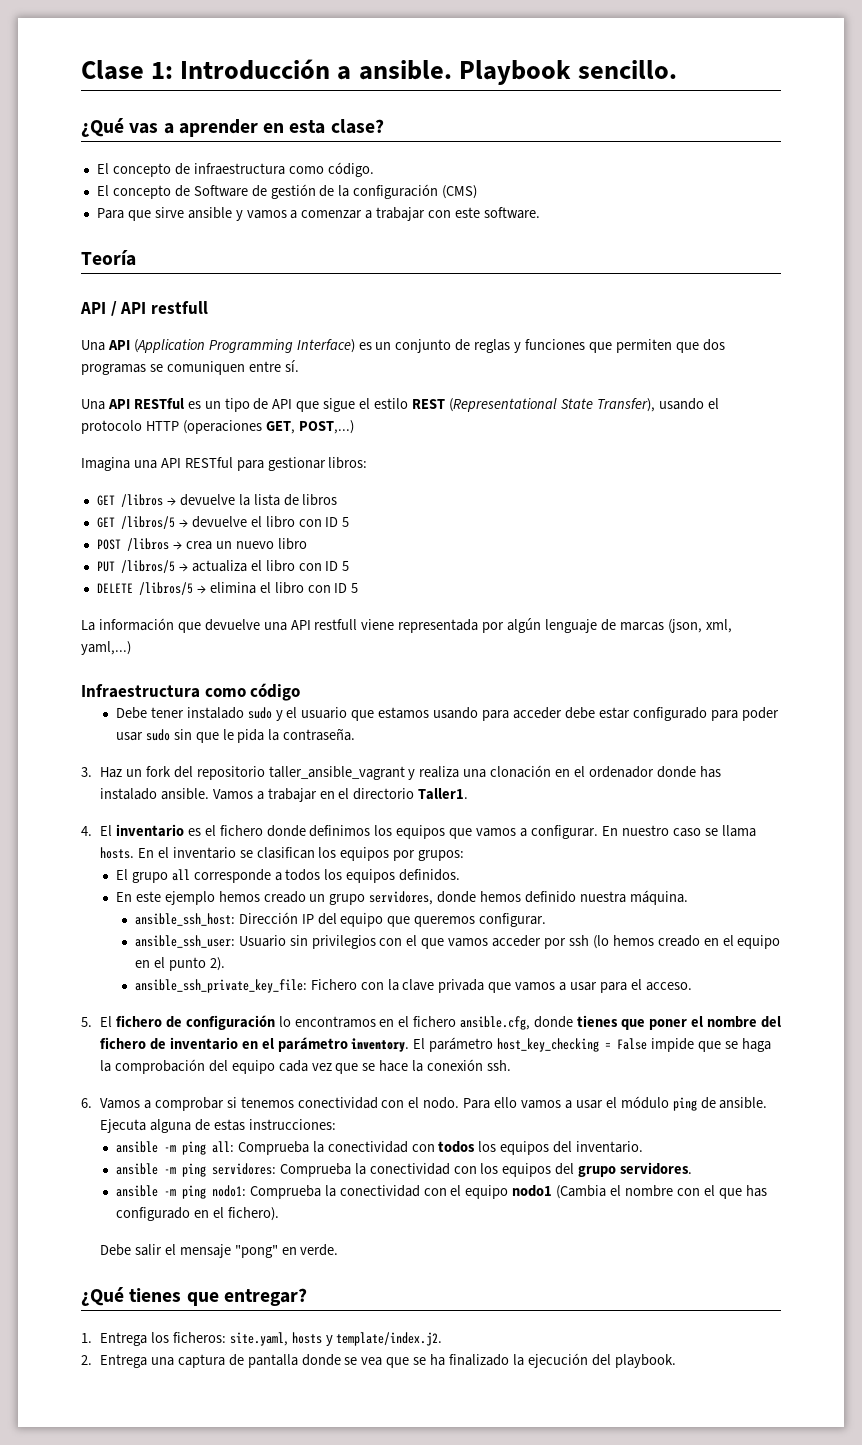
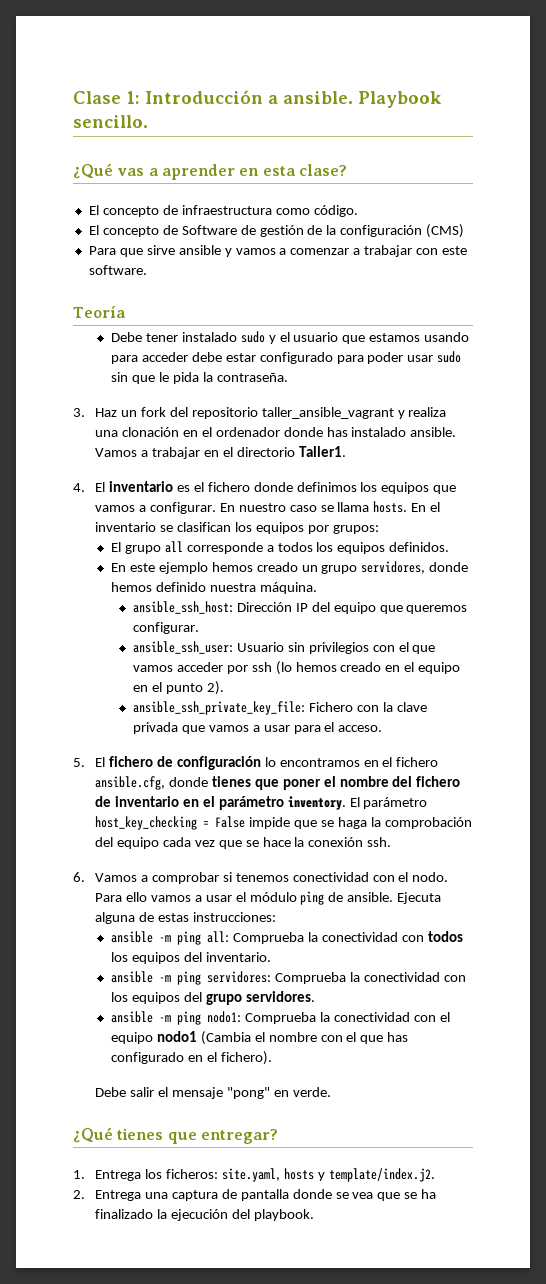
- API / API restfull
- Una API (Application Programming Interface) es un conjunto de reglas y funciones que permiten que dos programas se comuniquen entre sí.
- Una API RESTful es un tipo de API que sigue el estilo REST (Representational State Transfer), usando el protocolo HTTP (operaciones GET, POST,...)
- Imagina una API RESTful para gestionar libros:
- GET /libros → devuelve la lista de libros
- GET /libros/5 → devuelve el libro con ID 5
- POST /libros → crea un nuevo libro
- PUT /libros/5 → actualiza el libro con ID 5
- DELETE /libros/5 → elimina el libro con ID 5
- La información que devuelve una API restfull viene representada por algún lenguaje de marcas (json, xml, yaml,...)
- Infraestructura como código

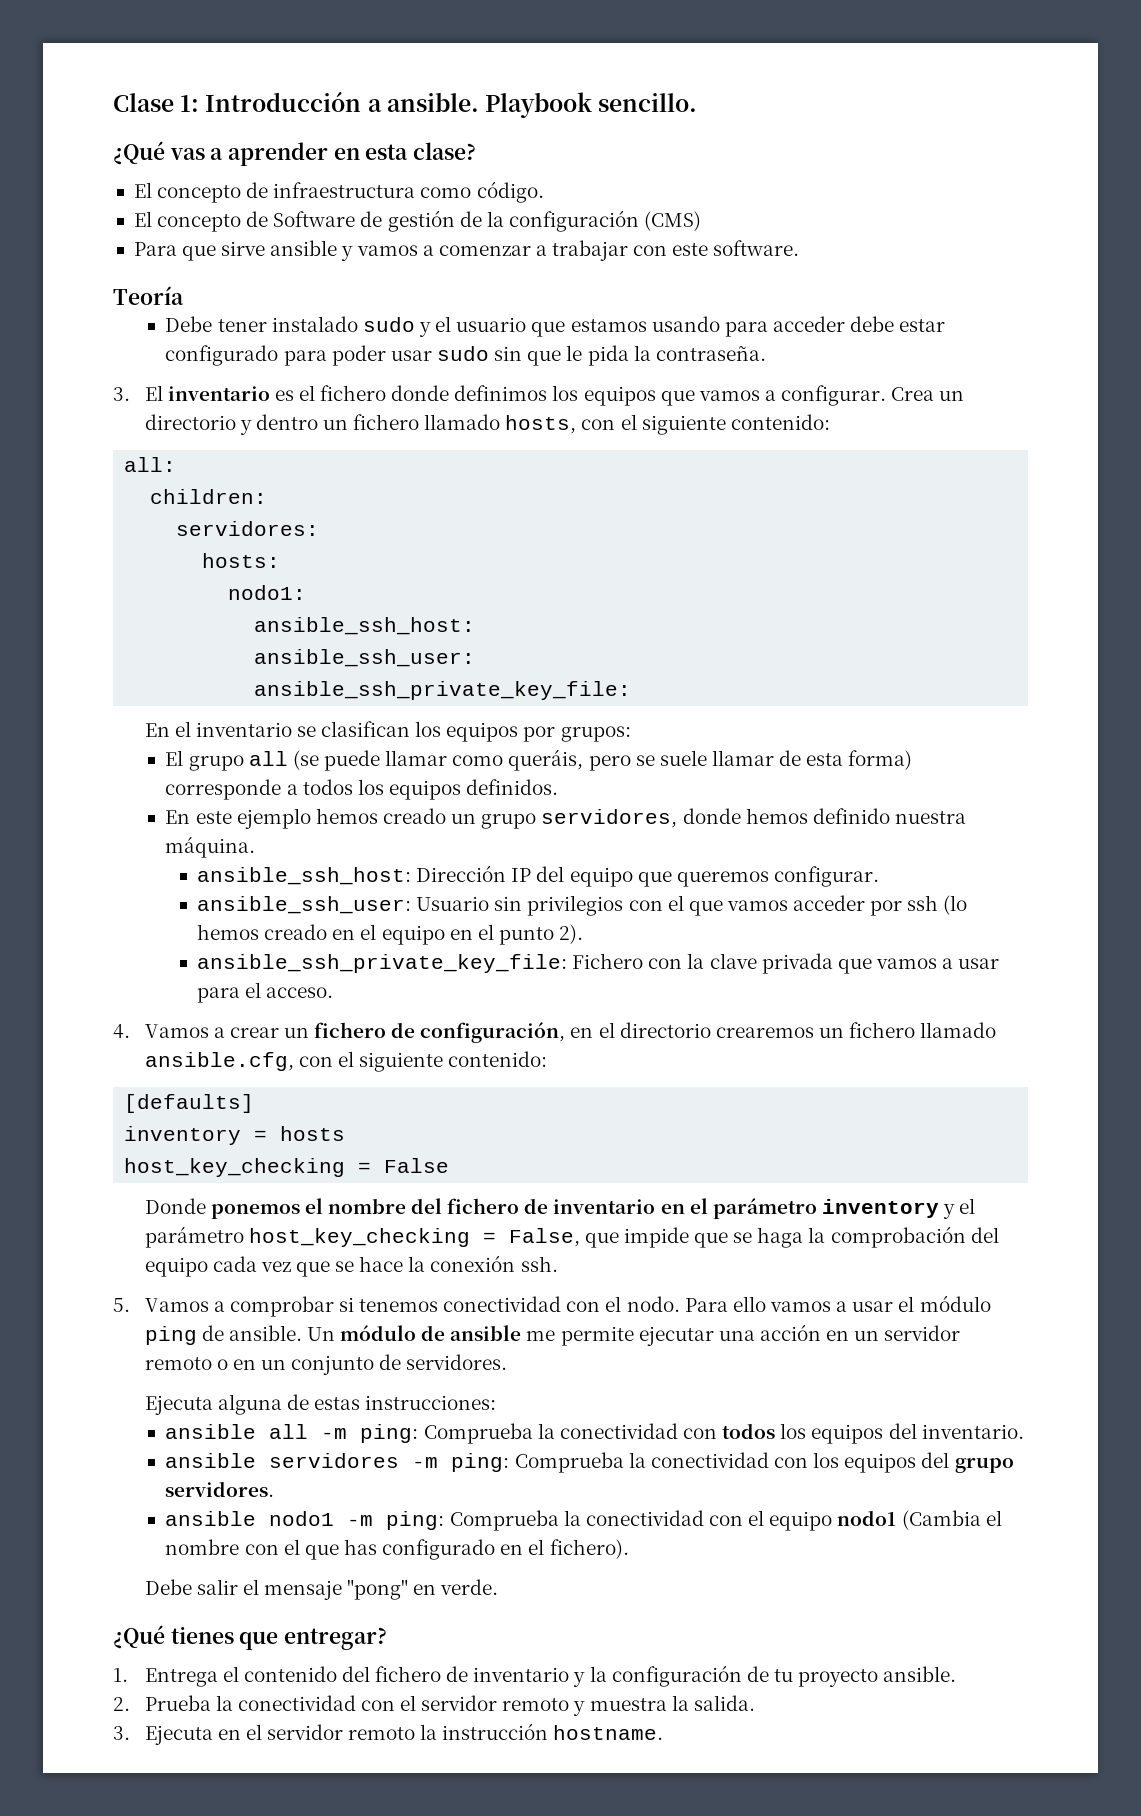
- 3. Haz un fork del repositorio taller_ansible_vagrant y realiza una clonación en el ordenador donde has instalado ansible. Vamos a trabajar en el directorio Taller1.
- 4. El inventario es el fichero donde definimos los equipos que vamos a configurar.
+ 3. El inventario es el fichero donde definimos los equipos que vamos a configurar.
- En nuestro caso se llama hosts. En el inventario se clasifican los equipos por grupos:
+ Crea un directorio y dentro un fichero llamado hosts, con el siguiente contenido:
+ all:
+ children:
+ servidores:
+ hosts:
+ nodo1:
+ ansible_ssh_host:
+ ansible_ssh_user:
+ ansible_ssh_private_key_file:
+ En el inventario se clasifican los equipos por grupos:
- El grupo all corresponde a todos los equipos definidos.
+ El grupo all (se puede llamar como queráis, pero se suele llamar de esta forma) corresponde a todos los equipos definidos.
- 5. El fichero de configuración lo encontramos en el fichero ansible.cfg, donde tienes que poner el nombre del fichero de inventario en el parámetro inventory. El parámetro host_key_checking = False impide que se haga la comprobación del equipo cada vez que se hace la conexión ssh.
+ 4. Vamos a crear un fichero de configuración, en el directorio crearemos un fichero llamado ansible.cfg, con el siguiente contenido:
+ [defaults]
+ inventory = hosts
+ host_key_checking = False
+ Donde ponemos el nombre del fichero de inventario en el parámetro inventory y el parámetro host_key_checking = False, que impide que se haga la comprobación del equipo cada vez que se hace la conexión ssh.
- 6. Vamos a comprobar si tenemos conectividad con el nodo.
+ 5. Vamos a comprobar si tenemos conectividad con el nodo.
- Para ello vamos a usar el módulo ping de ansible. Ejecuta alguna de estas instrucciones:
+ Para ello vamos a usar el módulo ping de ansible. Un módulo de ansible me permite ejecutar una acción en un servidor remoto o en un conjunto de servidores.
+ Ejecuta alguna de estas instrucciones:
- ansible -m ping all: Comprueba la conectividad con todos los equipos del inventario.
+ ansible all -m ping: Comprueba la conectividad con todos los equipos del inventario.
- ansible -m ping servidores: Comprueba la conectividad con los equipos del grupo servidores.
+ ansible servidores -m ping: Comprueba la conectividad con los equipos del grupo servidores.
- ansible -m ping nodo1: Comprueba la conectividad con el equipo nodo1 (Cambia el nombre con el que has configurado en el fichero).
+ ansible nodo1 -m ping: Comprueba la conectividad con el equipo nodo1 (Cambia el nombre con el que has configurado en el fichero).
- 1. Entrega los ficheros: site.yaml, hosts y template/index.j2.
- 2. Entrega una captura de pantalla donde se vea que se ha finalizado la ejecución del playbook.
+ 1. Entrega el contenido del fichero de inventario y la configuración de tu proyecto ansible.
+ 2. Prueba la conectividad con el servidor remoto y muestra la salida.
+ 3. Ejecuta en el servidor remoto la instrucción hostname.

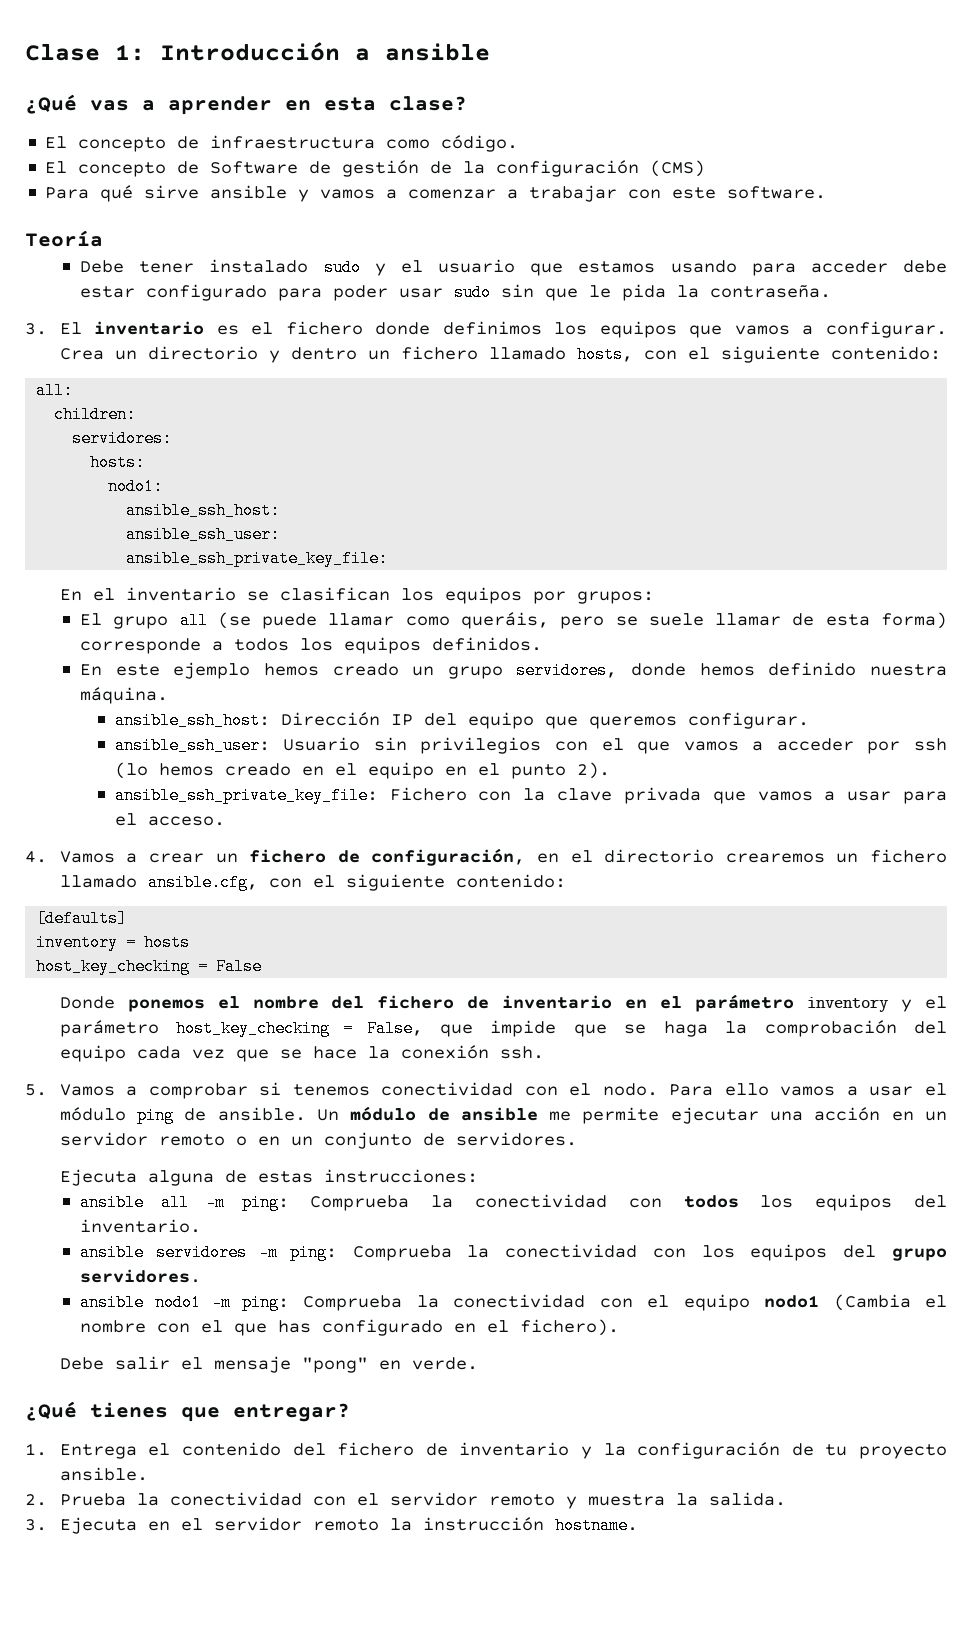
- Clase 1: Introducción a ansible. Playbook sencillo.
+ Clase 1: Introducción a ansible
- Para que sirve ansible y vamos a comenzar a trabajar con este software.
+ Para qué sirve ansible y vamos a comenzar a trabajar con este software.
- ansible_ssh_user: Usuario sin privilegios con el que vamos acceder por ssh (lo hemos creado en el equipo en el punto 2).
+ ansible_ssh_user: Usuario sin privilegios con el que vamos a acceder por ssh (lo hemos creado en el equipo en el punto 2).

